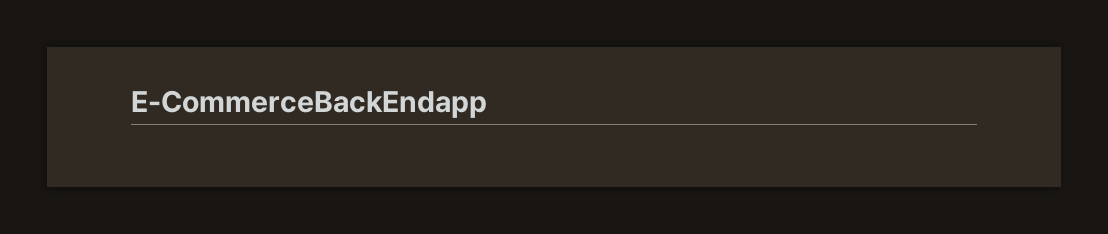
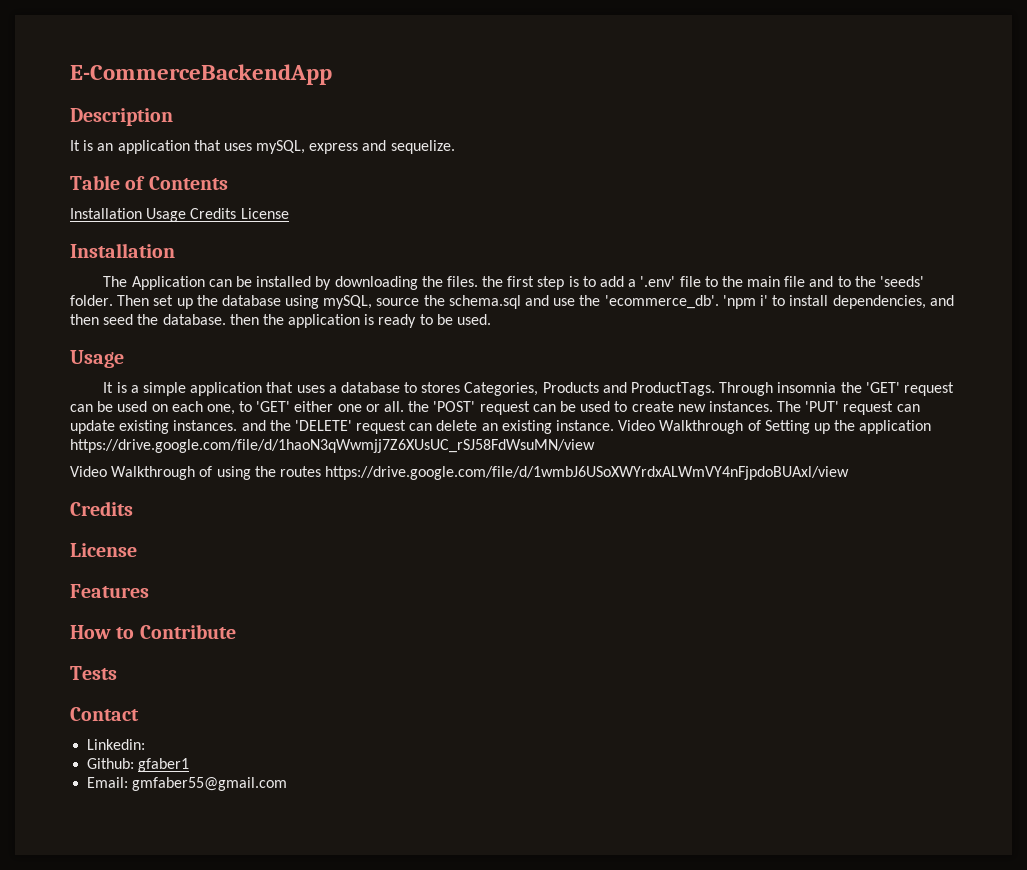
- E-CommerceBackEndapp
+ E-CommerceBackendApp
+ Description
+ It is an application that uses mySQL, express and sequelize.
+ Table of Contents
+ Installation Usage Credits License
+ Installation
+ The Application can be installed by downloading the files. the first step is to add a '.env' file to the main file and to the 'seeds' folder. Then set up the database using mySQL, source the schema.sql and use the 'ecommerce_db'. 'npm i' to install dependencies, and then seed the database. then the application is ready to be used.
+ Usage
+ It is a simple application that uses a database to stores Categories, Products and ProductTags. Through insomnia the 'GET' request can be used on each one, to 'GET' either one or all. the 'POST' request can be used to create new instances. The 'PUT' request can update existing instances. and the 'DELETE' request can delete an existing instance. Video Walkthrough of Setting up the application https://drive.google.com/file/d/1haoN3qWwmjj7Z6XUsUC_rSJ58FdWsuMN/view
+ Video Walkthrough of using the routes https://drive.google.com/file/d/1wmbJ6USoXWYrdxALWmVY4nFjpdoBUAxl/view
+ Credits
+ License
+ Features
+ How to Contribute
+ Tests
+ Contact
+ Linkedin:
+ Github: gfaber1
+ Email: gmfaber55@gmail.com

